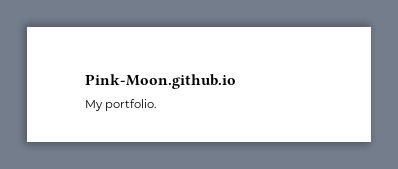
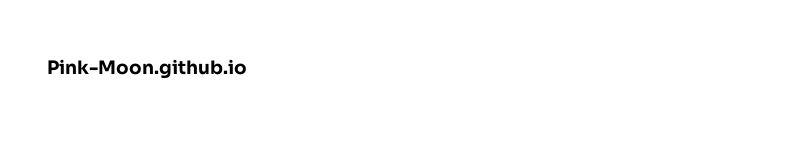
- My portfolio.

